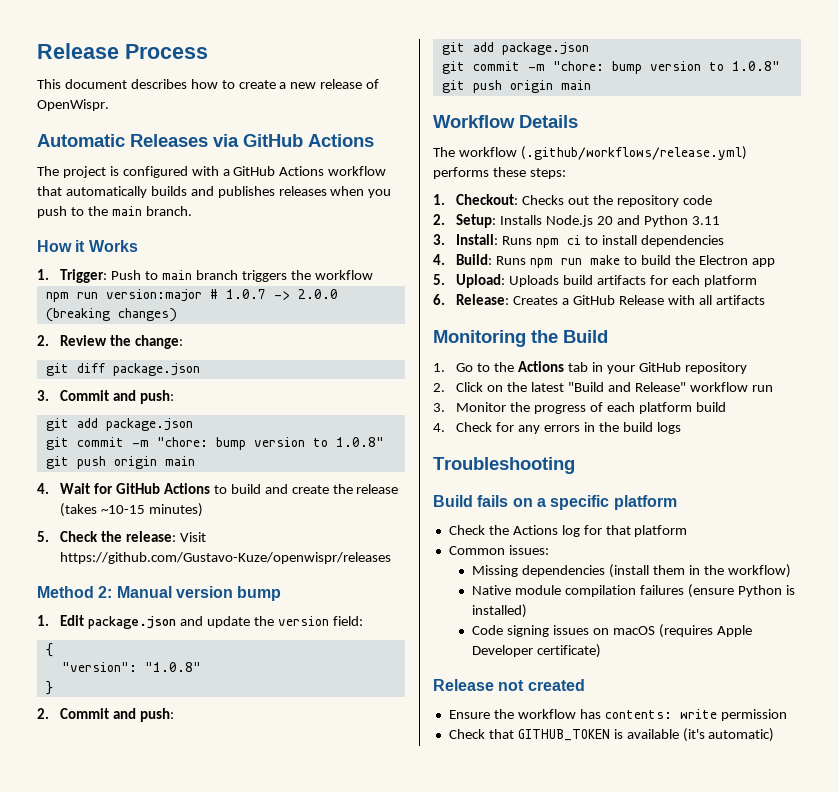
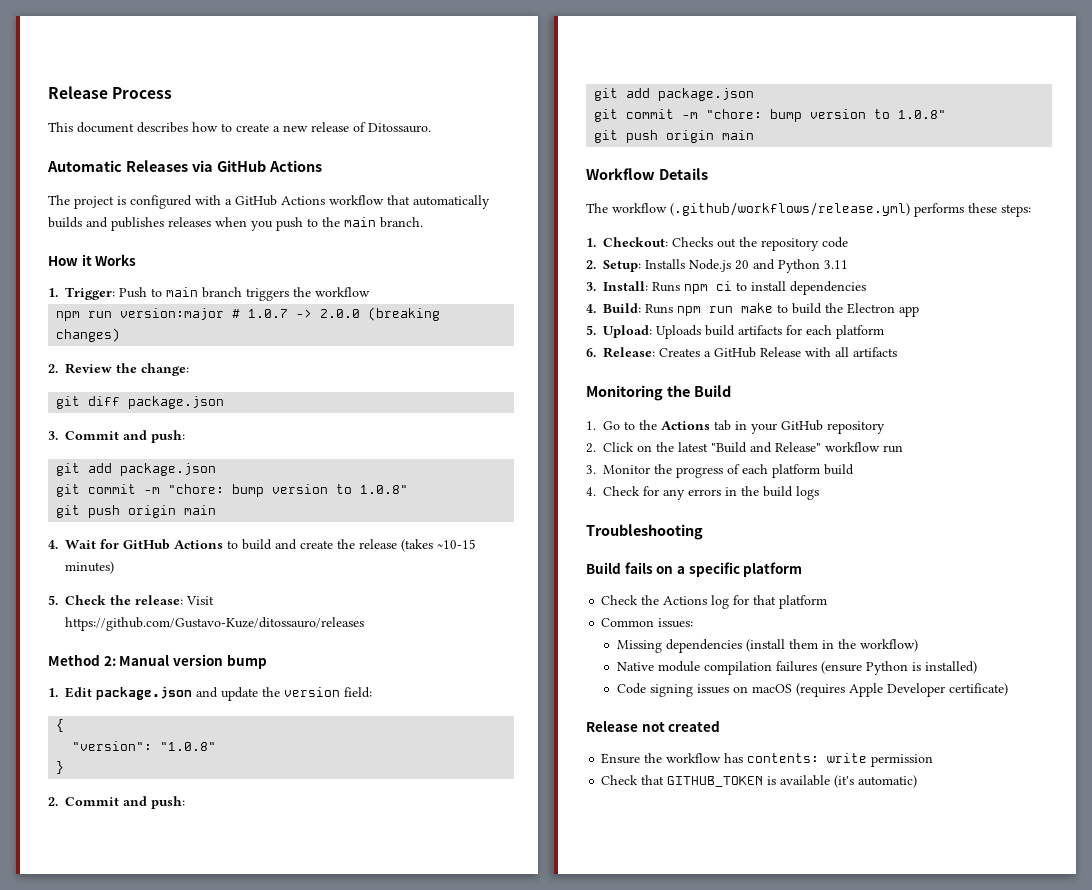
- This document describes how to create a new release of OpenWispr.
+ This document describes how to create a new release of Ditossauro.
- 5. Check the release: Visit https://github.com/Gustavo-Kuze/openwispr/releases
+ 5. Check the release: Visit https://github.com/Gustavo-Kuze/ditossauro/releases

